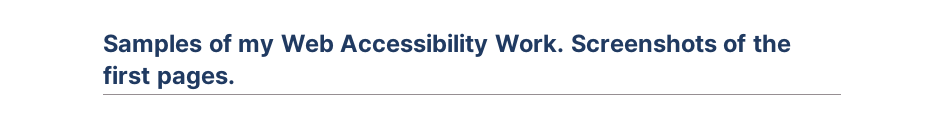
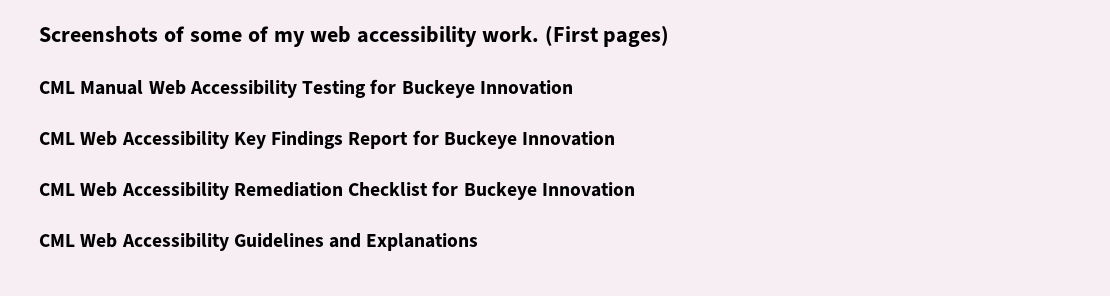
- Samples of my Web Accessibility Work. Screenshots of the first pages.
+ Screenshots of some of my web accessibility work. (First pages)
+ CML Manual Web Accessibility Testing for Buckeye Innovation
+ CML Web Accessibility Key Findings Report for Buckeye Innovation
+ CML Web Accessibility Remediation Checklist for Buckeye Innovation
+ CML Web Accessibility Guidelines and Explanations

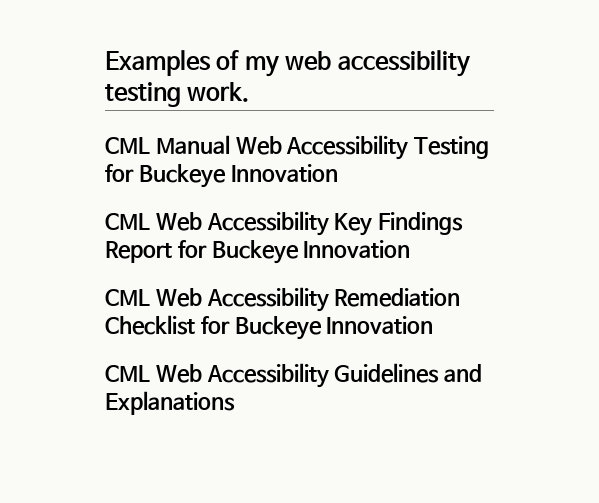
- Screenshots of some of my web accessibility work. (First pages)
+ Examples of my web accessibility testing work.

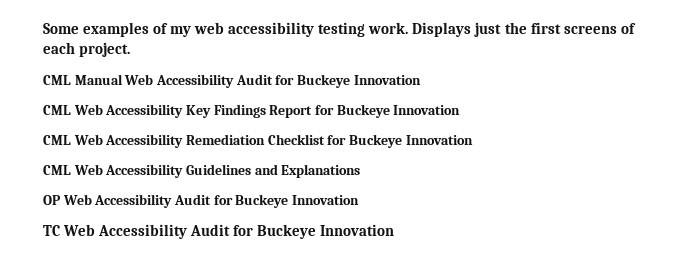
- Examples of my web accessibility testing work.
+ Some examples of my web accessibility testing work. Displays just the first screens of each project.
- CML Manual Web Accessibility Testing for Buckeye Innovation
+ CML Manual Web Accessibility Audit for Buckeye Innovation
+ OP Web Accessibility Audit for Buckeye Innovation
+ TC Web Accessibility Audit for Buckeye Innovation

